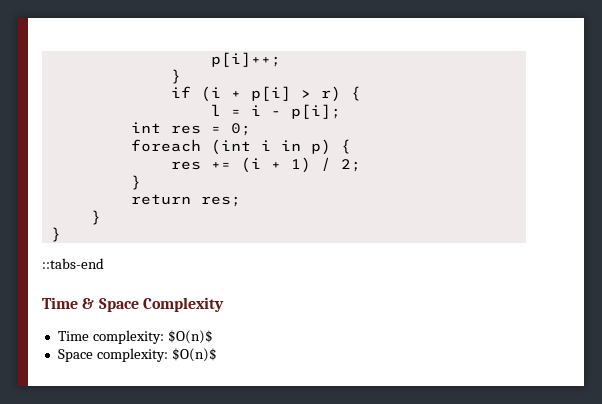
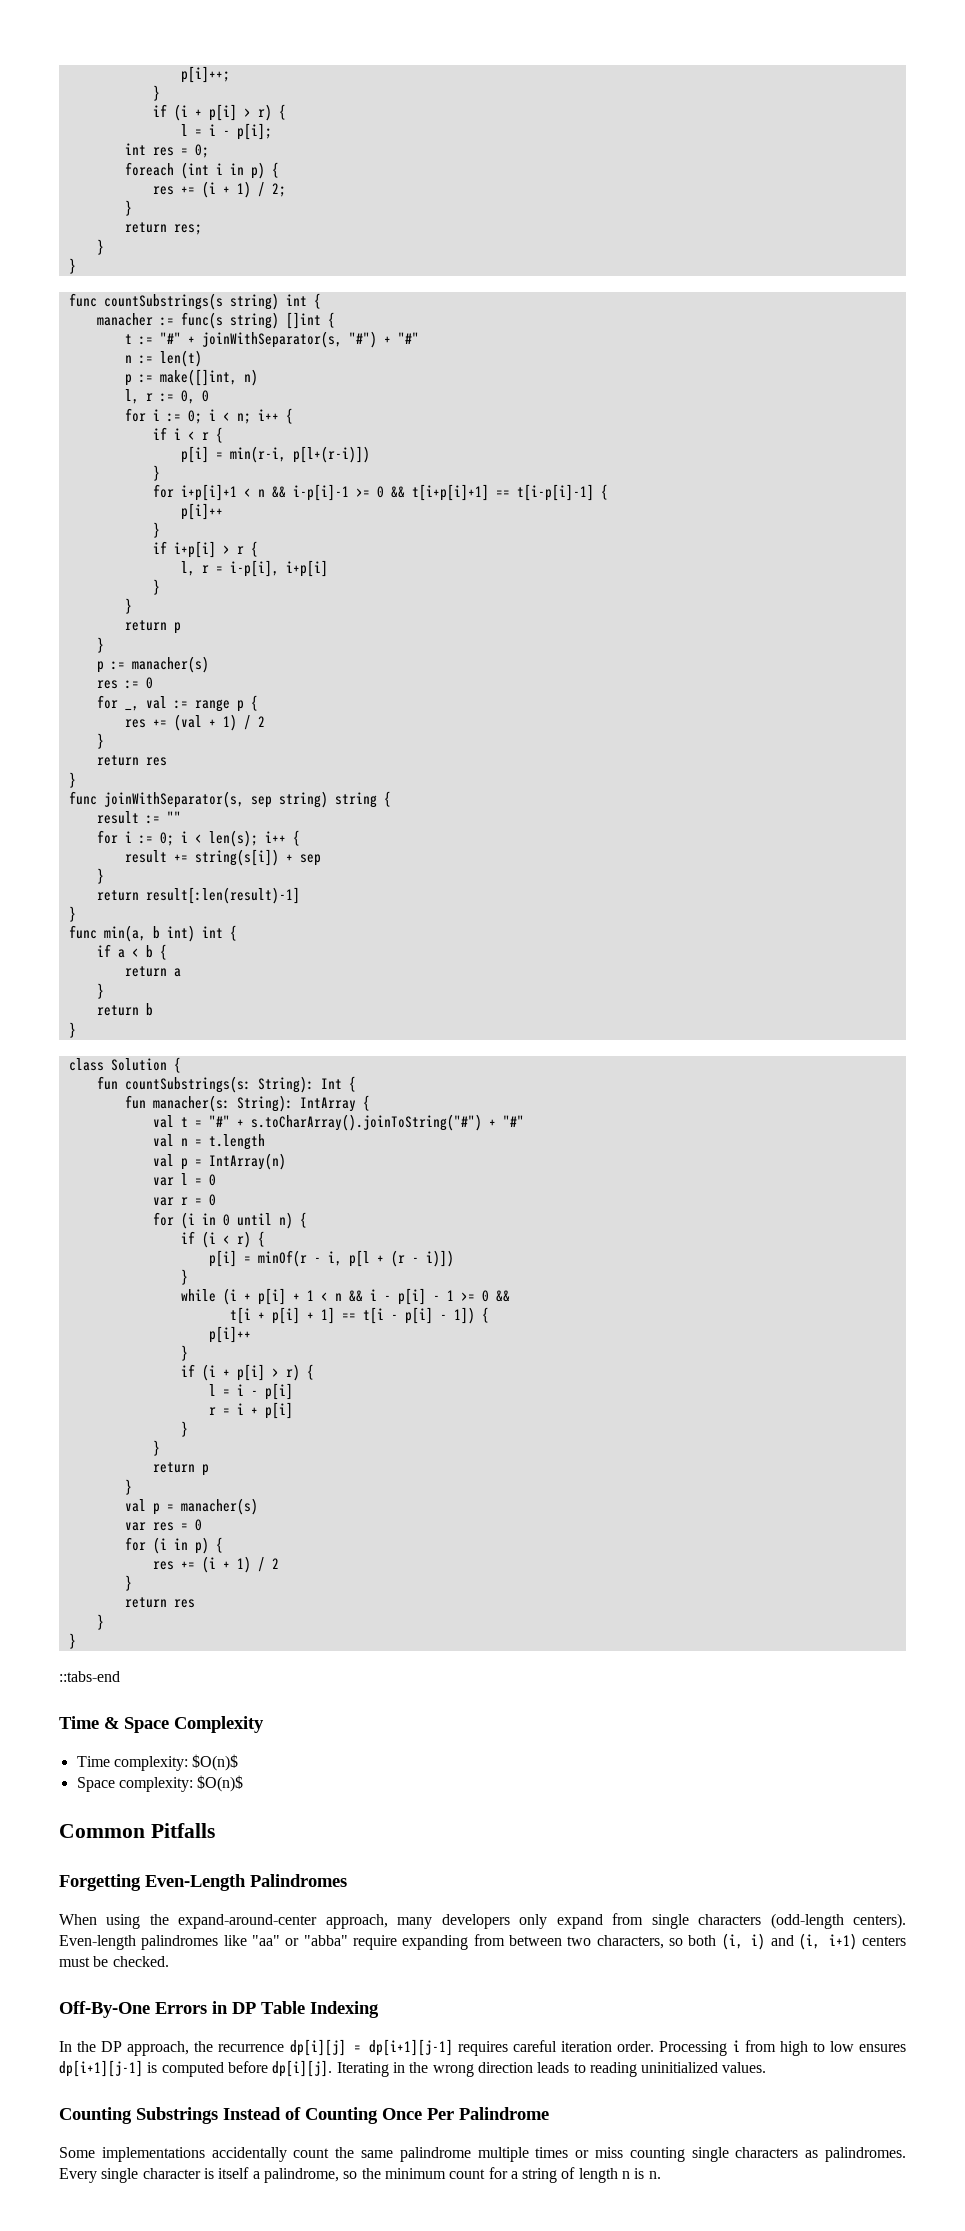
+ func countSubstrings(s string) int {
+ manacher := func(s string) []int {
+ t := "#" + joinWithSeparator(s, "#") + "#"
+ n := len(t)
+ p := make([]int, n)
+ l, r := 0, 0
+ for i := 0; i < n; i++ {
+ if i < r {
+ p[i] = min(r-i, p[l+(r-i)])
+ }
+ for i+p[i]+1 < n && i-p[i]-1 >= 0 && t[i+p[i]+1] == t[i-p[i]-1] {
+ p[i]++
+ }
+ if i+p[i] > r {
+ l, r = i-p[i], i+p[i]
+ }
+ }
+ return p
+ }
+ p := manacher(s)
+ res := 0
+ for _, val := range p {
+ res += (val + 1) / 2
+ }
+ return res
+ }
+ func joinWithSeparator(s, sep string) string {
+ result := ""
+ for i := 0; i < len(s); i++ {
+ result += string(s[i]) + sep
+ }
+ return result[:len(result)-1]
+ }
+ func min(a, b int) int {
+ if a < b {
+ return a
+ }
+ return b
+ }
+ class Solution {
+ fun countSubstrings(s: String): Int {
+ fun manacher(s: String): IntArray {
+ val t = "#" + s.toCharArray().joinToString("#") + "#"
+ val n = t.length
+ val p = IntArray(n)
+ var l = 0
+ var r = 0
+ for (i in 0 until n) {
+ if (i < r) {
+ p[i] = minOf(r - i, p[l + (r - i)])
+ }
+ while (i + p[i] + 1 < n && i - p[i] - 1 >= 0 &&
+ t[i + p[i] + 1] == t[i - p[i] - 1]) {
+ p[i]++
+ }
+ if (i + p[i] > r) {
+ l = i - p[i]
+ r = i + p[i]
+ }
+ }
+ return p
+ }
+ val p = manacher(s)
+ var res = 0
+ for (i in p) {
+ res += (i + 1) / 2
+ }
+ return res
+ }
+ }
+ Common Pitfalls
+ Forgetting Even-Length Palindromes
+ When using the expand-around-center approach, many developers only expand from single characters (odd-length centers). Even-length palindromes like "aa" or "abba" require expanding from between two characters, so both (i, i) and (i, i+1) centers must be checked.
+ Off-By-One Errors in DP Table Indexing
+ In the DP approach, the recurrence dp[i][j] = dp[i+1][j-1] requires careful iteration order. Processing i from high to low ensures dp[i+1][j-1] is computed before dp[i][j]. Iterating in the wrong direction leads to reading uninitialized values.
+ Counting Substrings Instead of Counting Once Per Palindrome
+ Some implementations accidentally count the same palindrome multiple times or miss counting single characters as palindromes. Every single character is itself a palindrome, so the minimum count for a string of length n is n.

